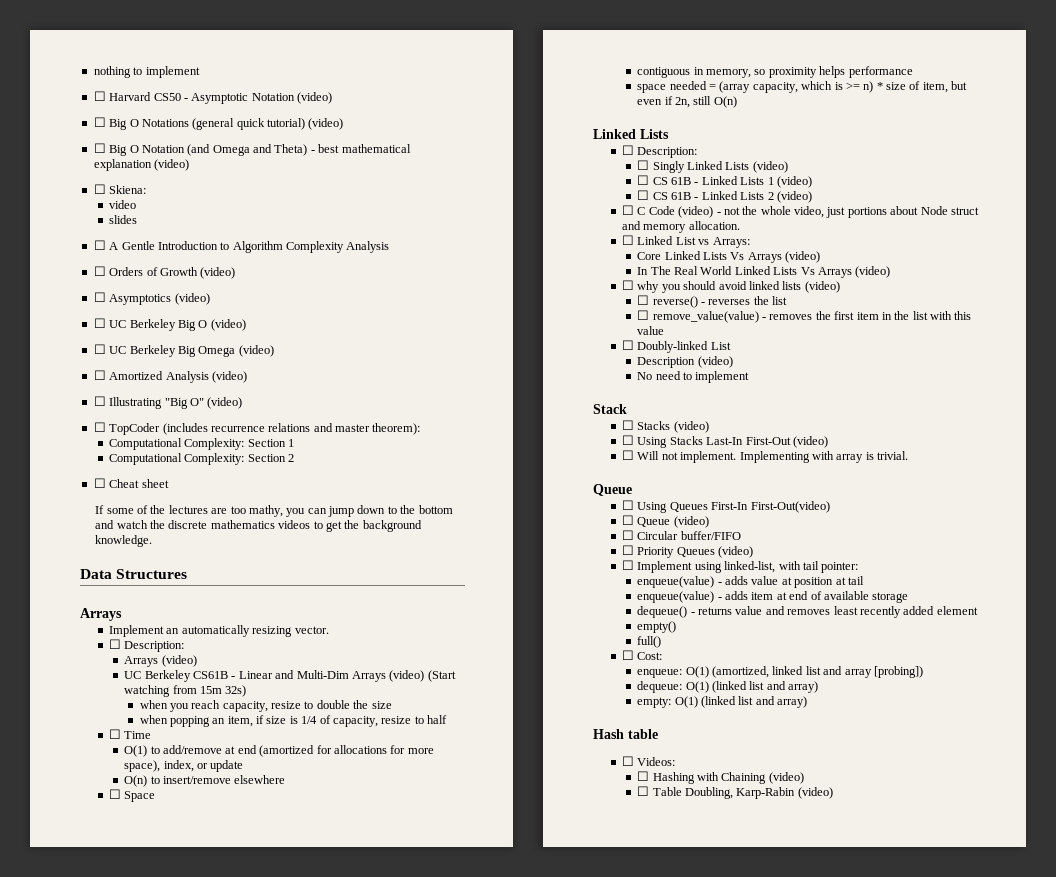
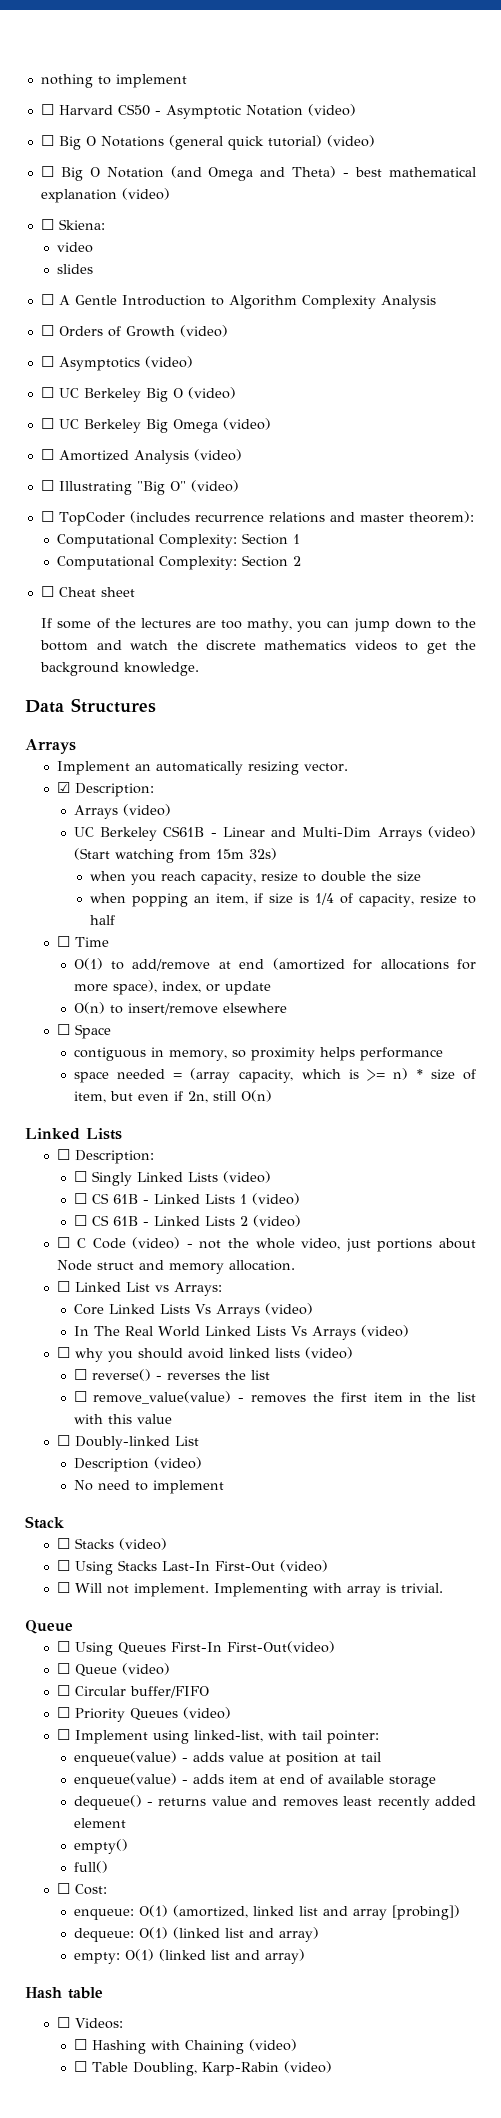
  Implement an automatically resizing vector.
- ☐ Description:
+ ☑ Description:

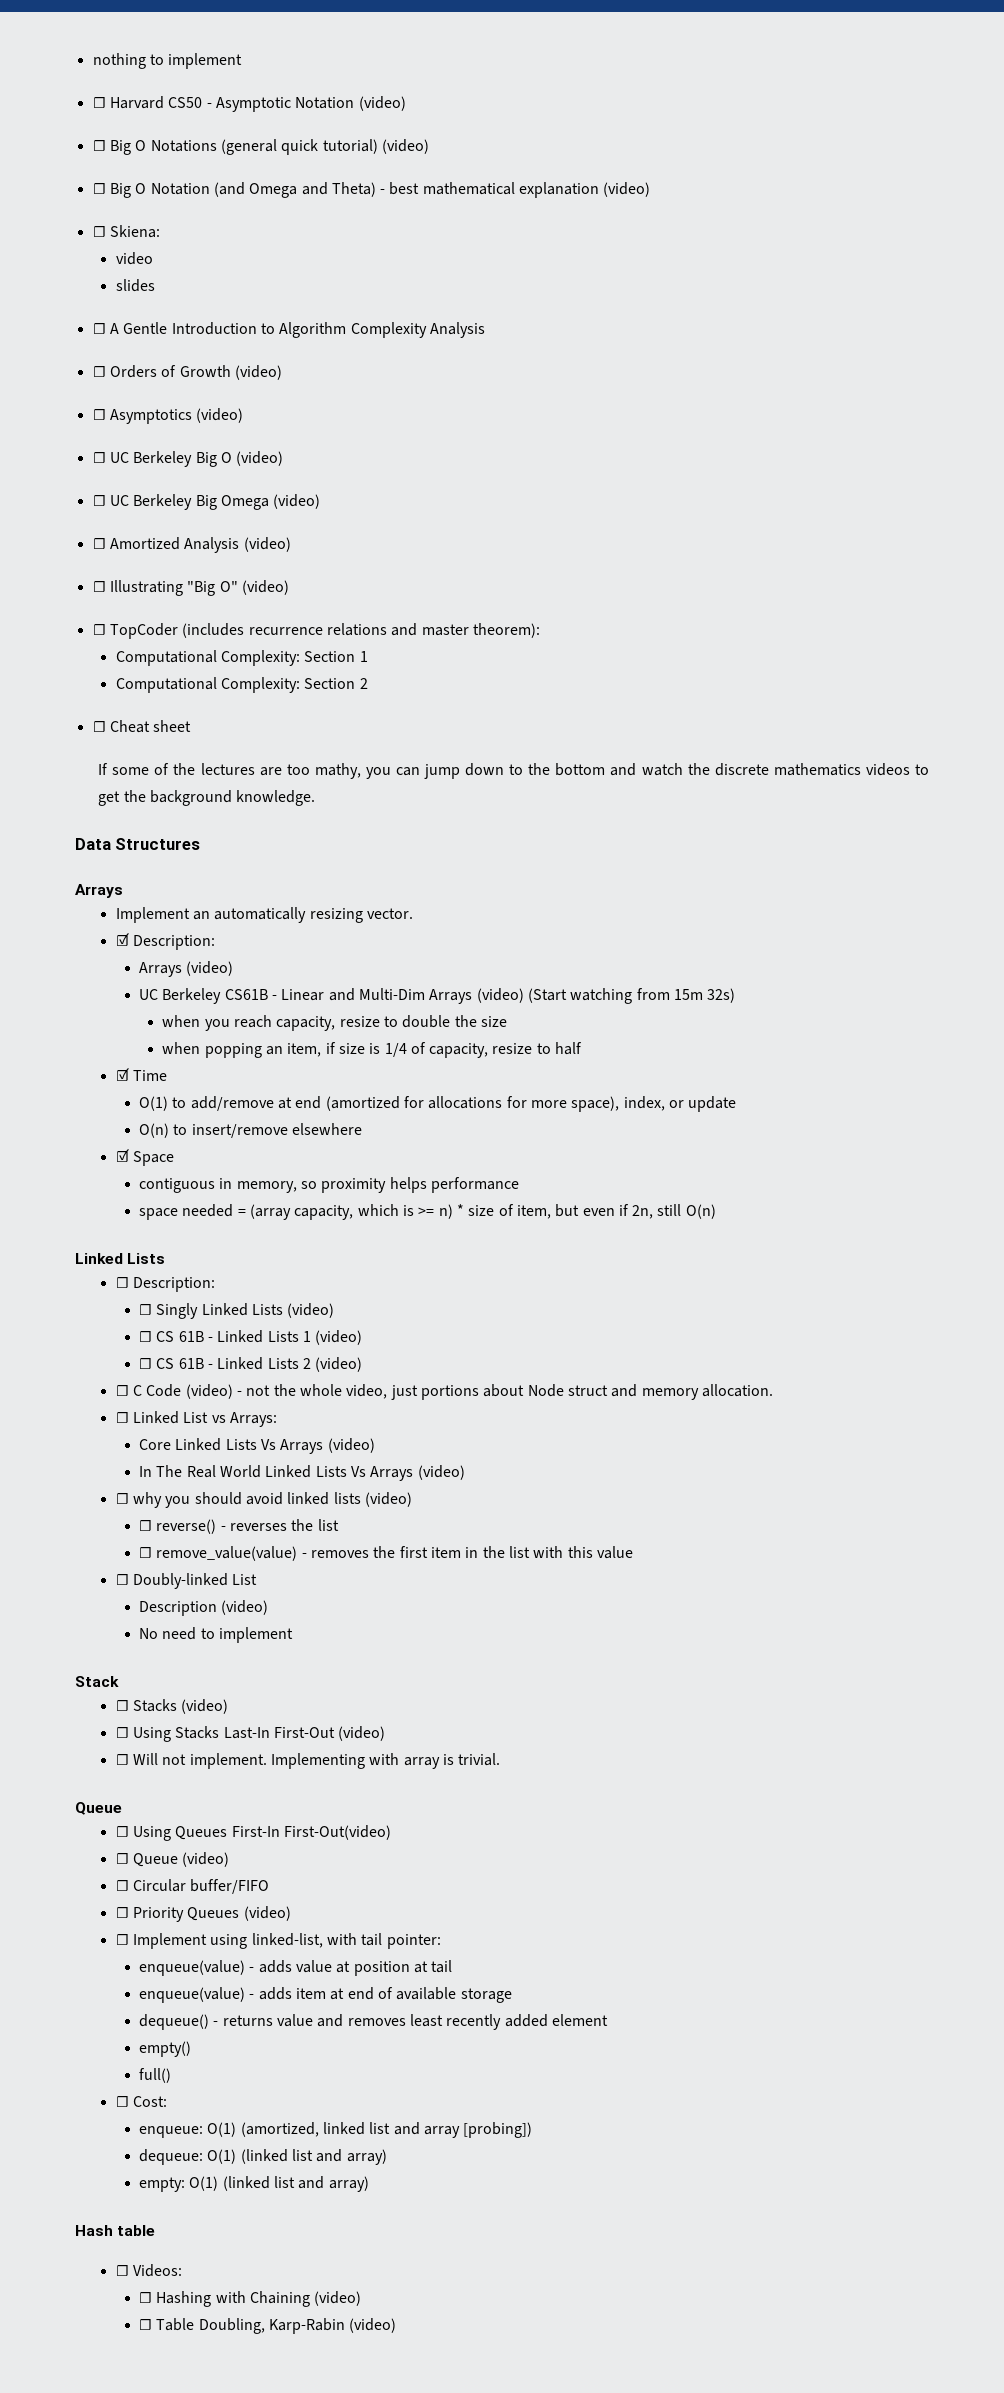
- ☐ Time
+ ☑ Time
- ☐ Space
+ ☑ Space

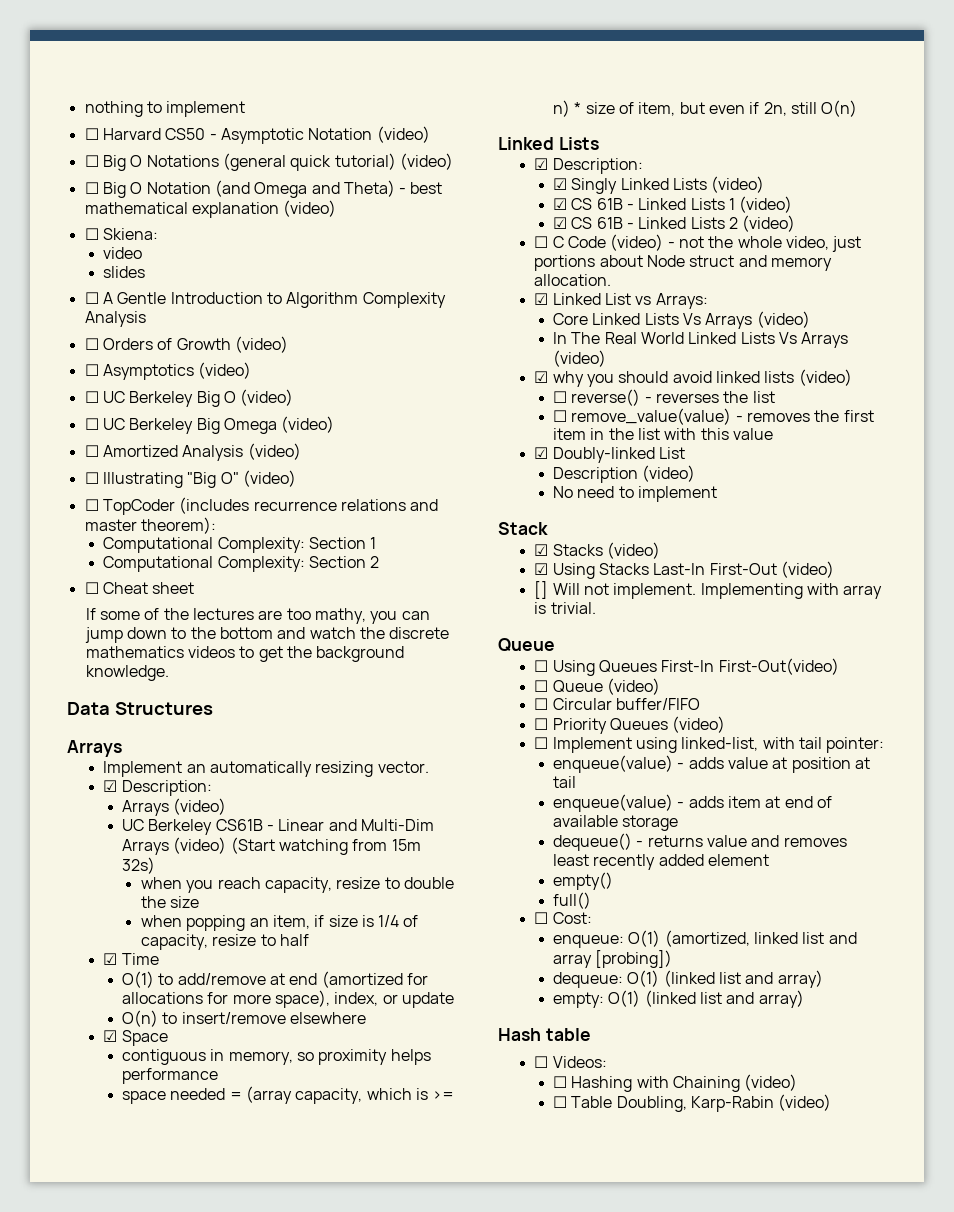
  space needed = (array capacity, which is >= n) * size of item, but even if 2n, still O(n)
  Linked Lists
- ☐ Description:
- ☐ Singly Linked Lists (video)
+ ☑ Description:
+ ☑ Singly Linked Lists (video)
- ☐ CS 61B - Linked Lists 1 (video)
+ ☑ CS 61B - Linked Lists 1 (video)
- ☐ CS 61B - Linked Lists 2 (video)
+ ☑ CS 61B - Linked Lists 2 (video)
- ☐ Linked List vs Arrays:
+ ☑ Linked List vs Arrays:
- ☐ why you should avoid linked lists (video)
+ ☑ why you should avoid linked lists (video)
- ☐ Doubly-linked List
+ ☑ Doubly-linked List
- ☐ Stacks (video)
+ ☑ Stacks (video)
- ☐ Using Stacks Last-In First-Out (video)
+ ☑ Using Stacks Last-In First-Out (video)
- ☐ Will not implement.
+ [] Will not implement.

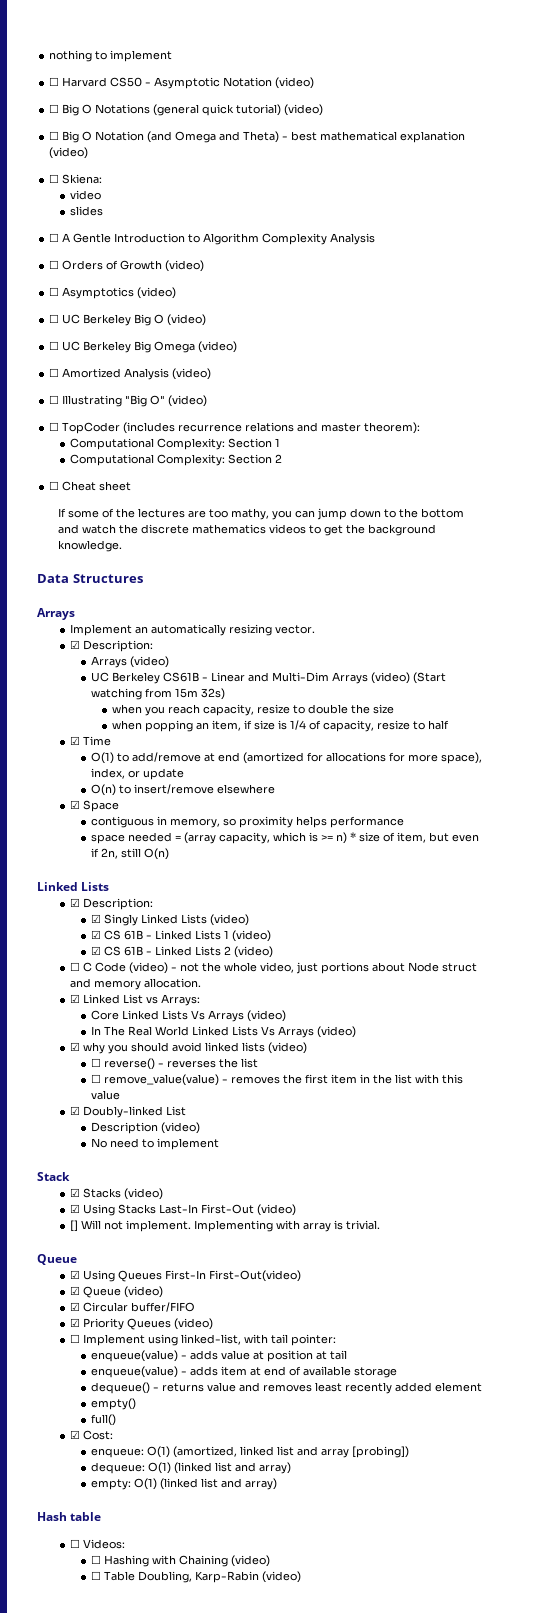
- ☐ Using Queues First-In First-Out(video)
+ ☑ Using Queues First-In First-Out(video)
- ☐ Queue (video)
+ ☑ Queue (video)
- ☐ Circular buffer/FIFO
+ ☑ Circular buffer/FIFO
- ☐ Priority Queues (video)
+ ☑ Priority Queues (video)
- ☐ Cost:
+ ☑ Cost:

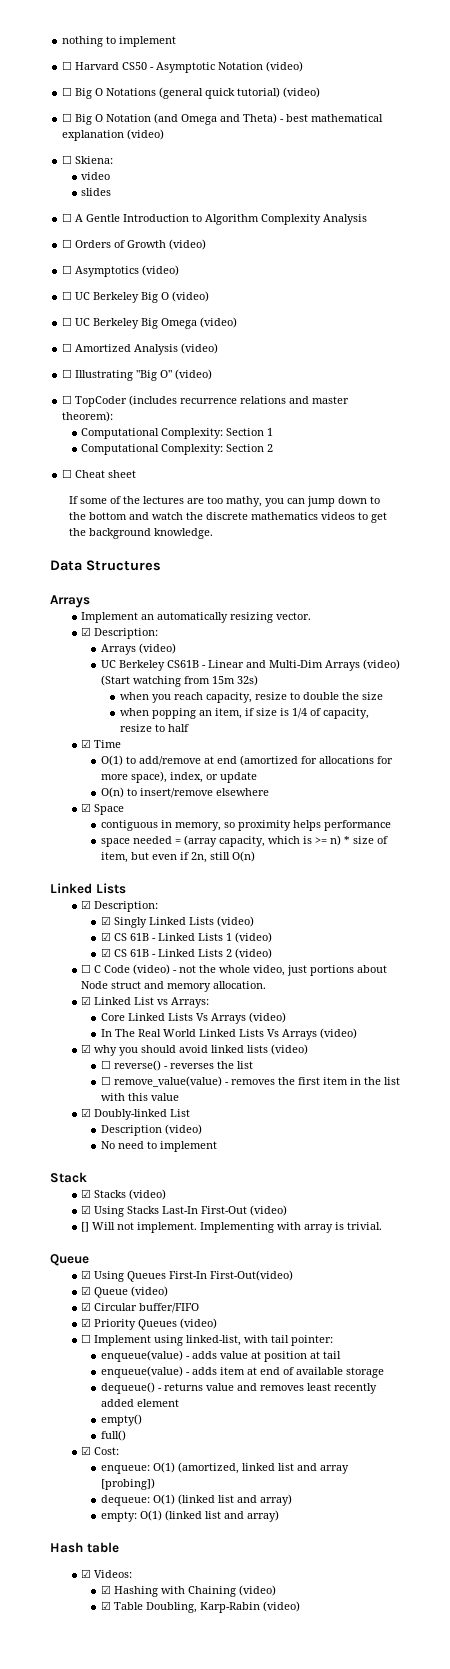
- ☐ Videos:
+ ☑ Videos:
- ☐ Hashing with Chaining (video)
+ ☑ Hashing with Chaining (video)
- ☐ Table Doubling, Karp-Rabin (video)
+ ☑ Table Doubling, Karp-Rabin (video)

